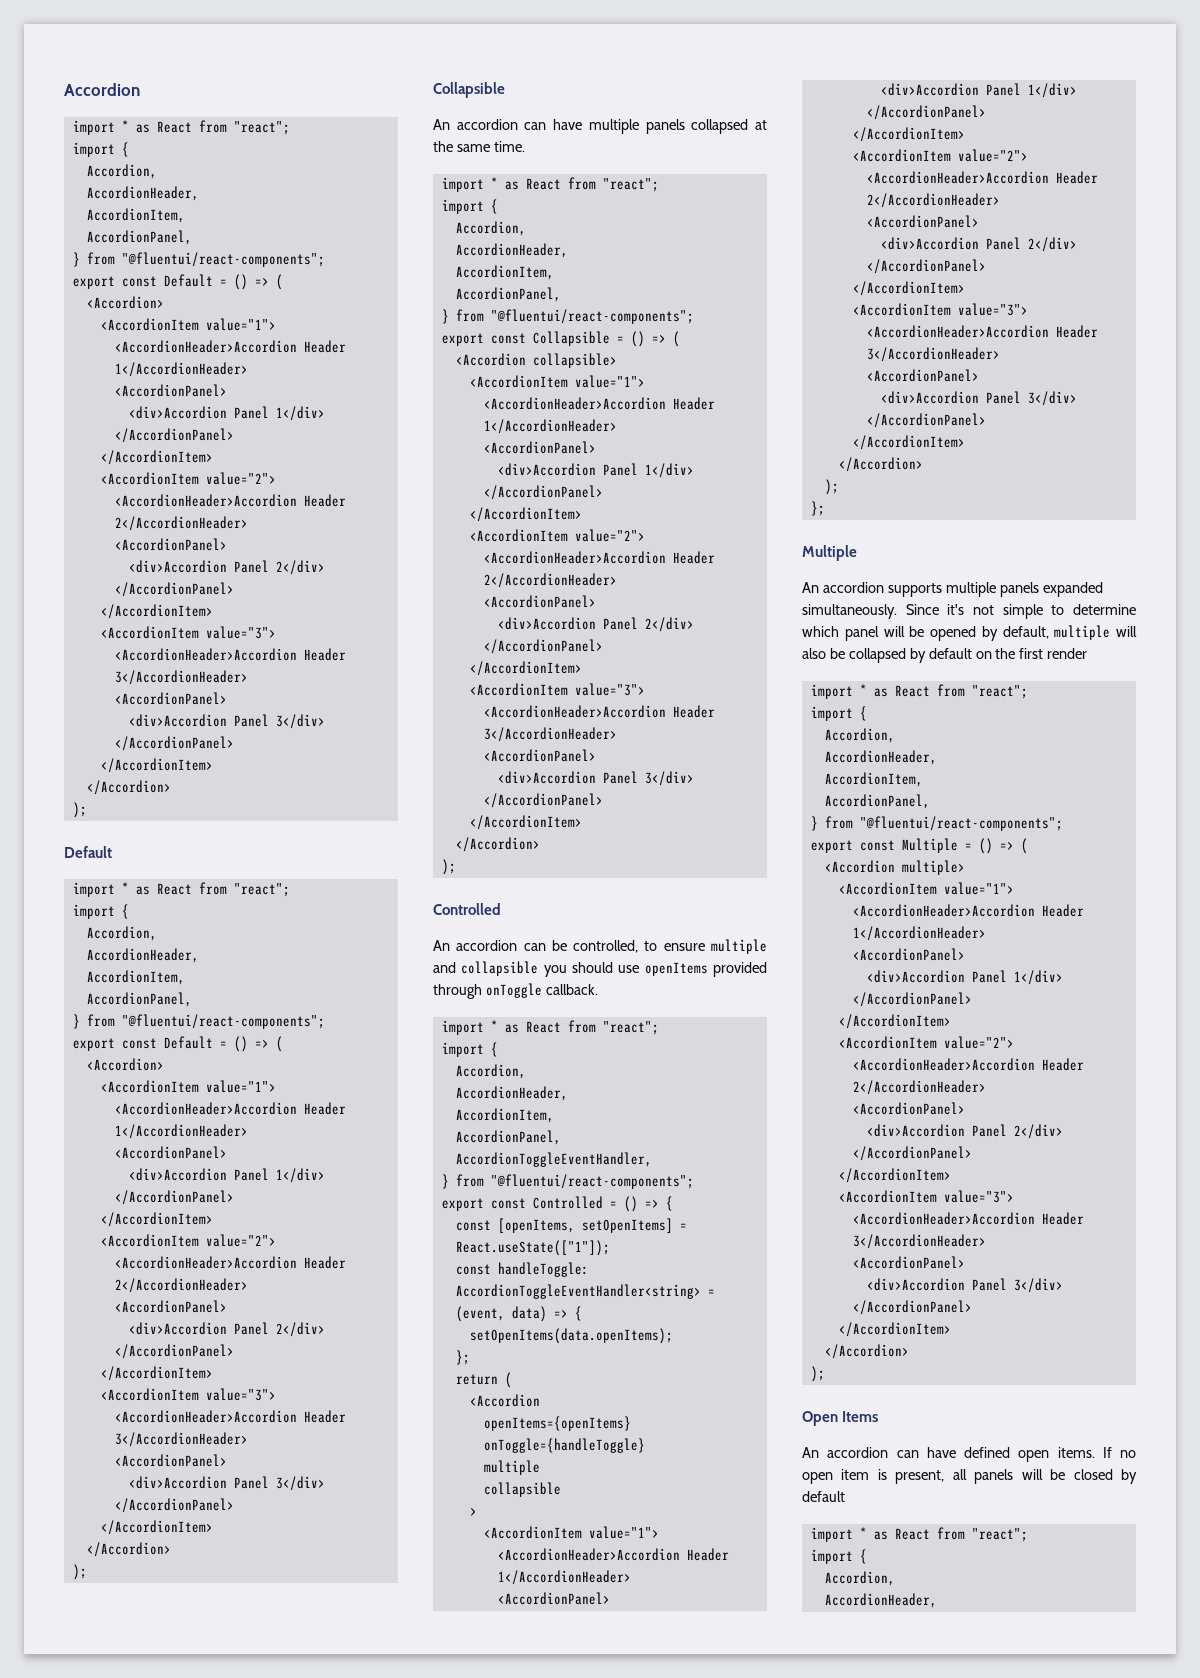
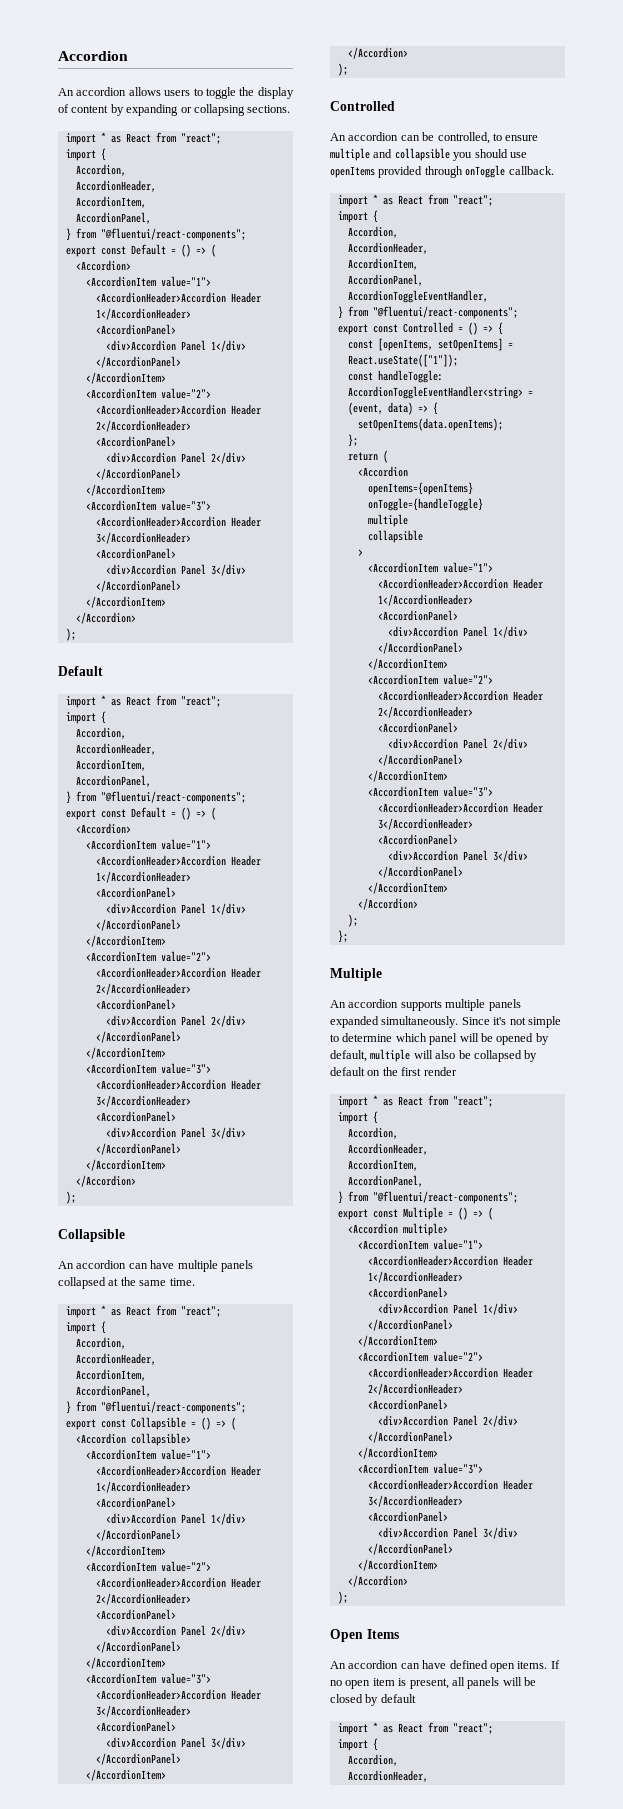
+ An accordion allows users to toggle the display of content by expanding or collapsing sections.

